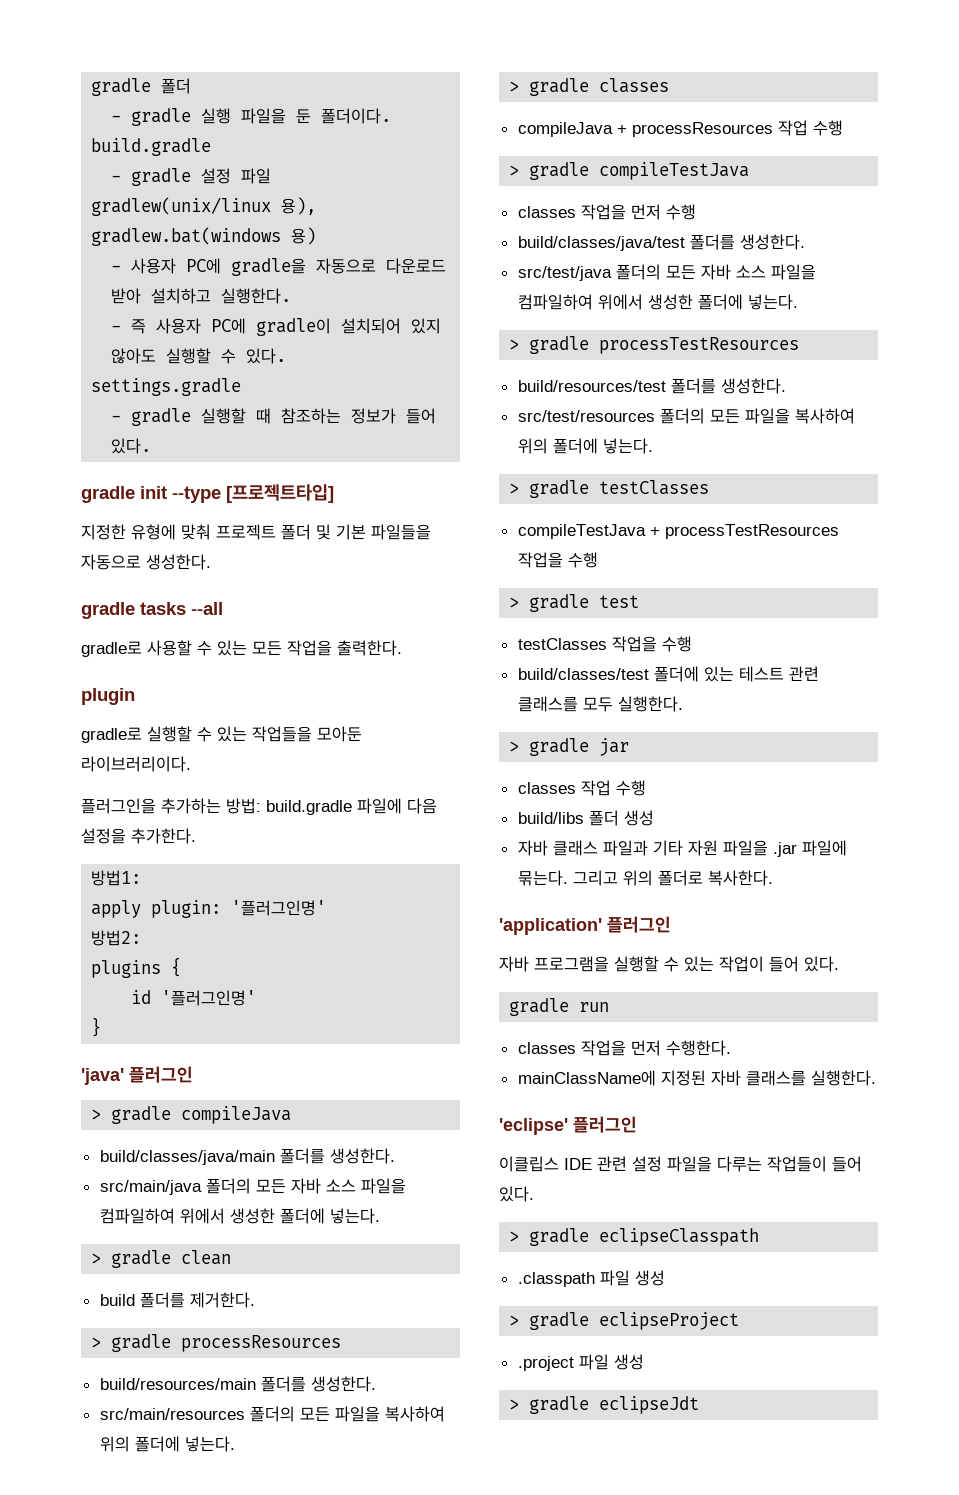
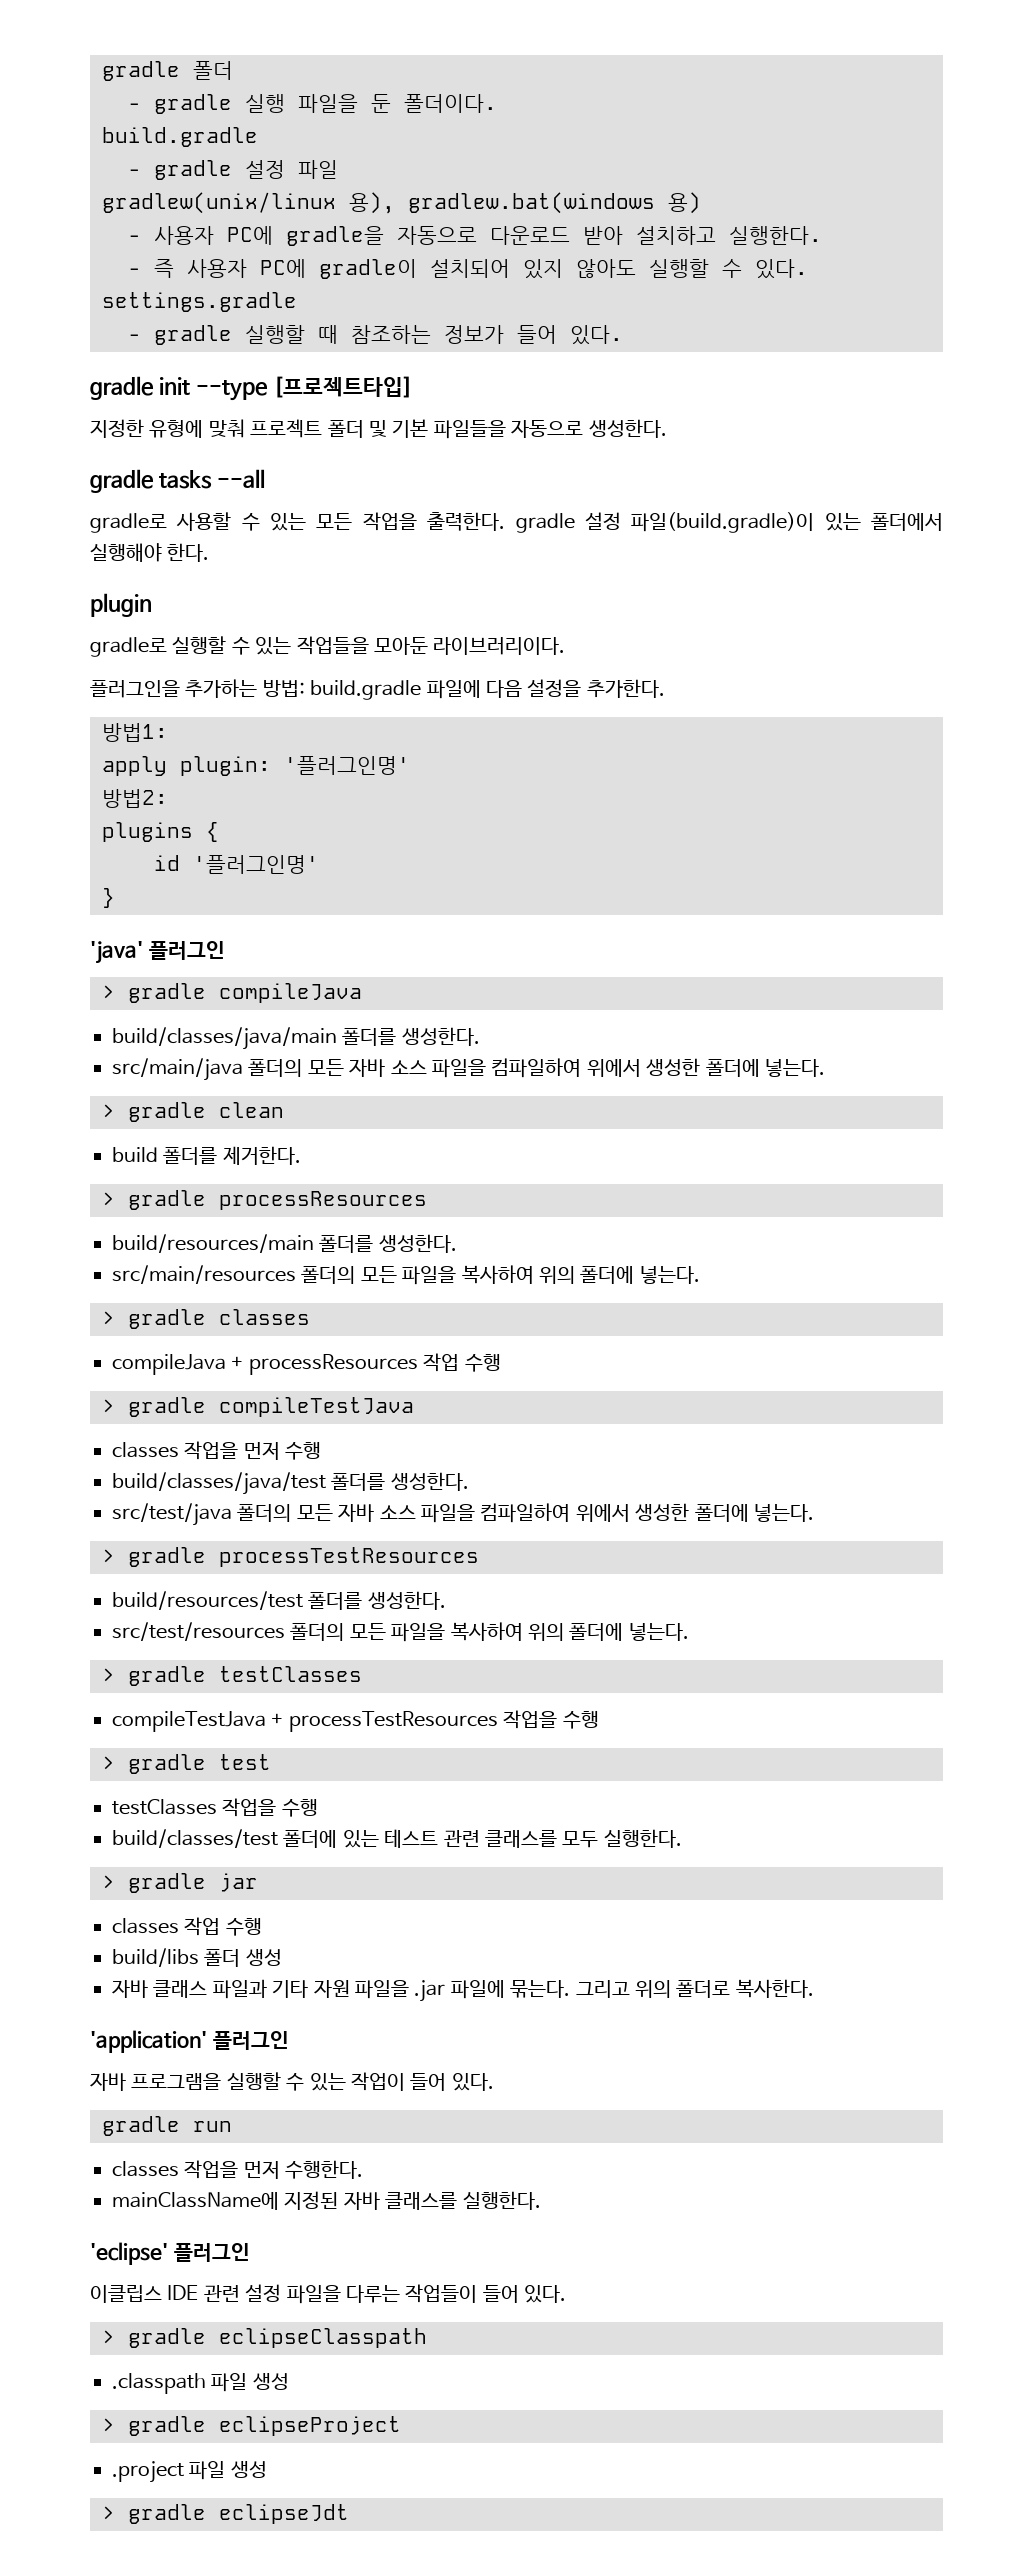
- gradle로 사용할 수 있는 모든 작업을 출력한다.
+ gradle로 사용할 수 있는 모든 작업을 출력한다. gradle 설정 파일(build.gradle)이 있는 폴더에서 실행해야 한다.

